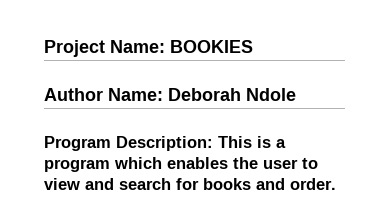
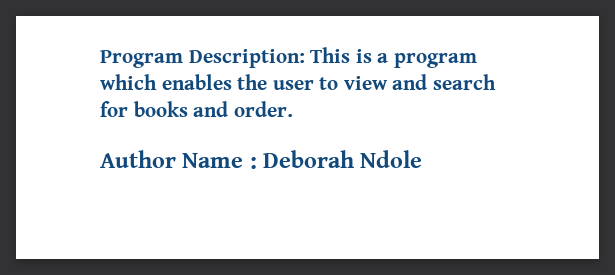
- Project Name: BOOKIES
- Author Name: Deborah Ndole
+ Author Name : Deborah Ndole

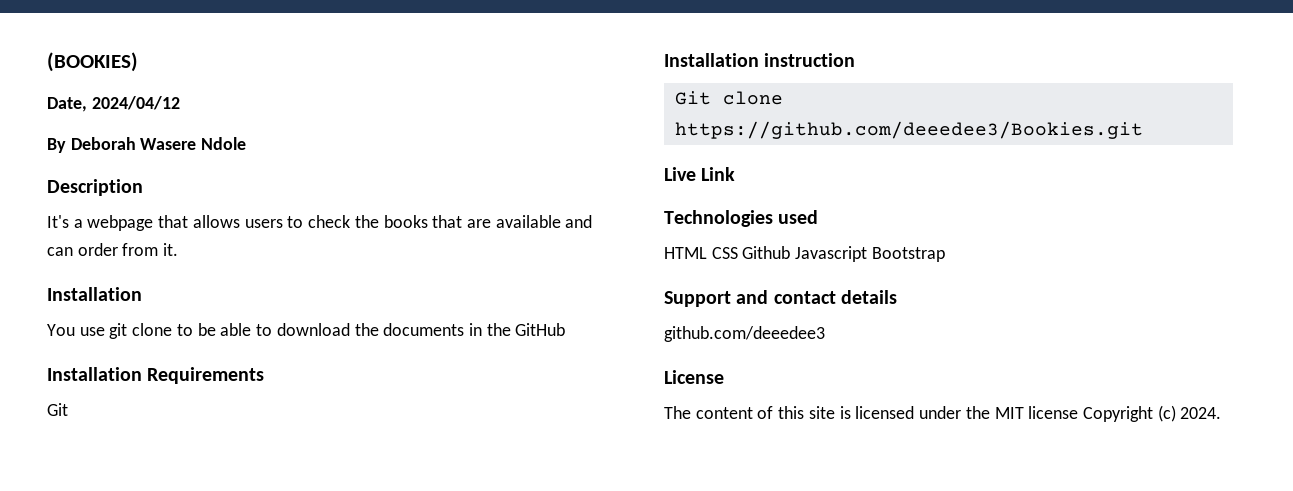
- Program Description: This is a program which enables the user to view and search for books and order.
- Author Name : Deborah Ndole
+ (BOOKIES)
+ Date, 2024/04/12
+ By Deborah Wasere Ndole
+ Description
+ It's a webpage that allows users to check the books that are available and can order from it.
+ Installation
+ You use git clone to be able to download the documents in the GitHub
+ Installation Requirements
+ Git
+ Installation instruction
+ Git clone https://github.com/deeedee3/Bookies.git
+ Live Link
+ Technologies used
+ HTML CSS Github Javascript Bootstrap
+ Support and contact details
+ github.com/deeedee3
+ License
+ The content of this site is licensed under the MIT license Copyright (c) 2024.

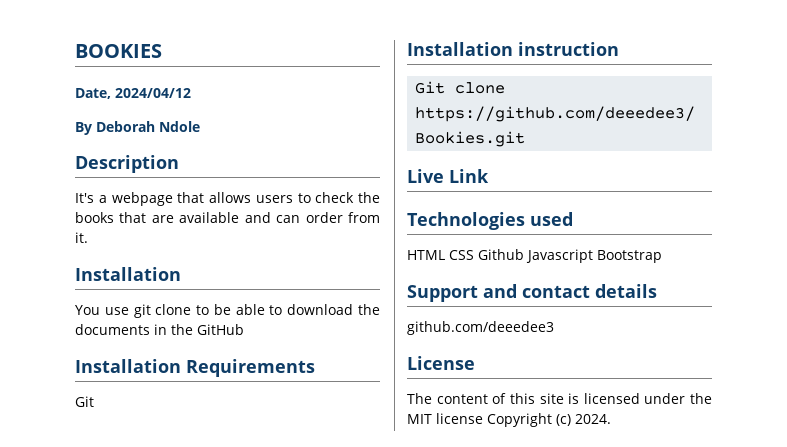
- (BOOKIES)
+ BOOKIES
- By Deborah Wasere Ndole
+ By Deborah Ndole

